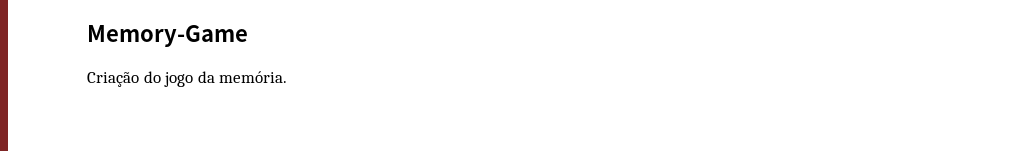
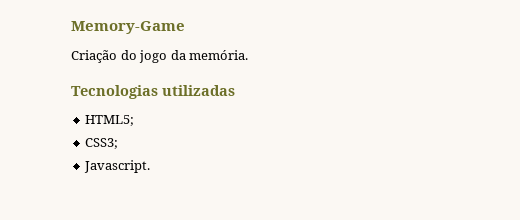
+ Tecnologias utilizadas
+ HTML5;
+ CSS3;
+ Javascript.

